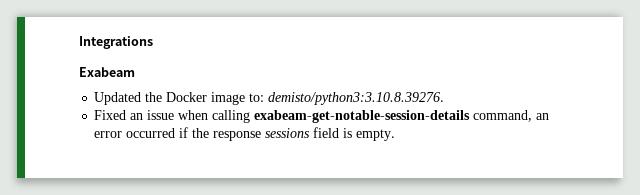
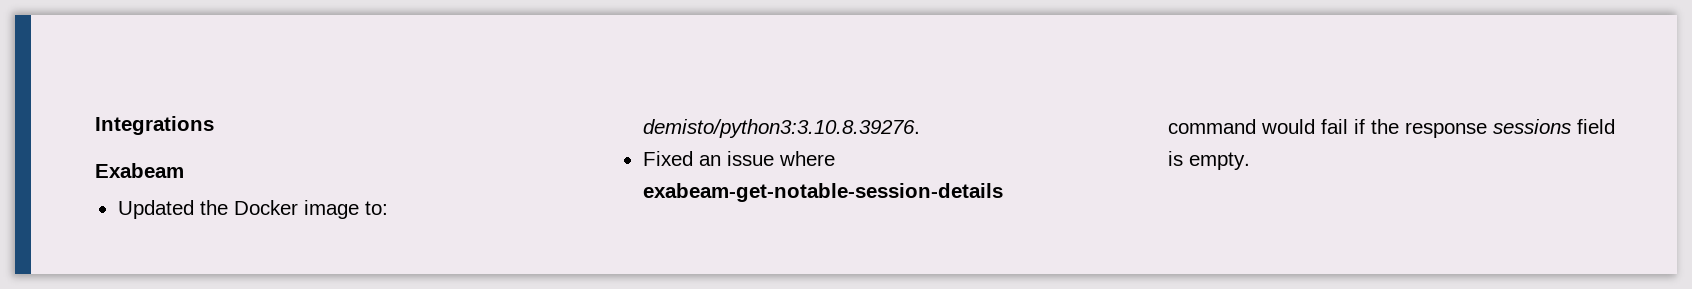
- Fixed an issue when calling exabeam-get-notable-session-details command, an error occurred if the response sessions field is empty.
+ Fixed an issue where exabeam-get-notable-session-details command would fail if the response sessions field is empty.

